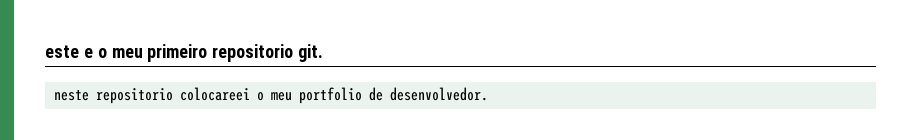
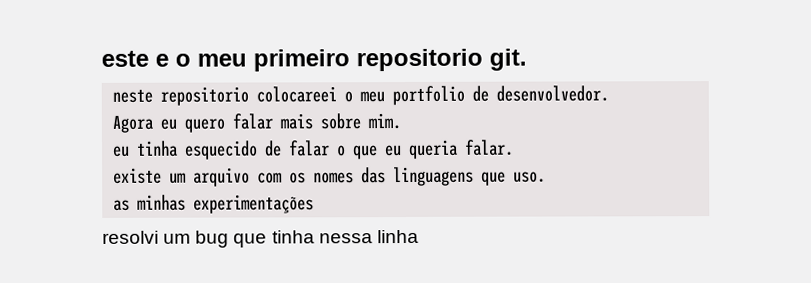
+ Agora eu quero falar mais sobre mim.
+ eu tinha esquecido de falar o que eu queria falar.
+ existe um arquivo com os nomes das linguagens que uso.
+ as minhas experimentações
+ resolvi um bug que tinha nessa linha

